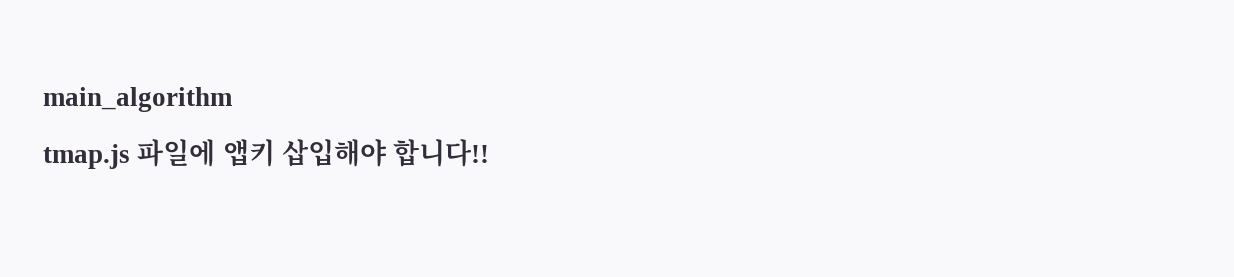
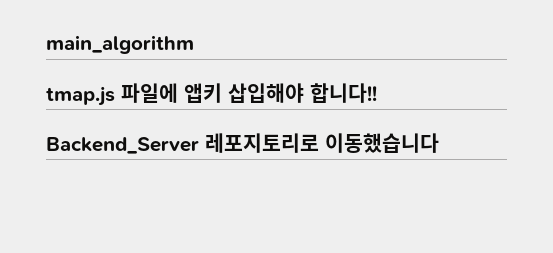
+ Backend_Server 레포지토리로 이동했습니다

